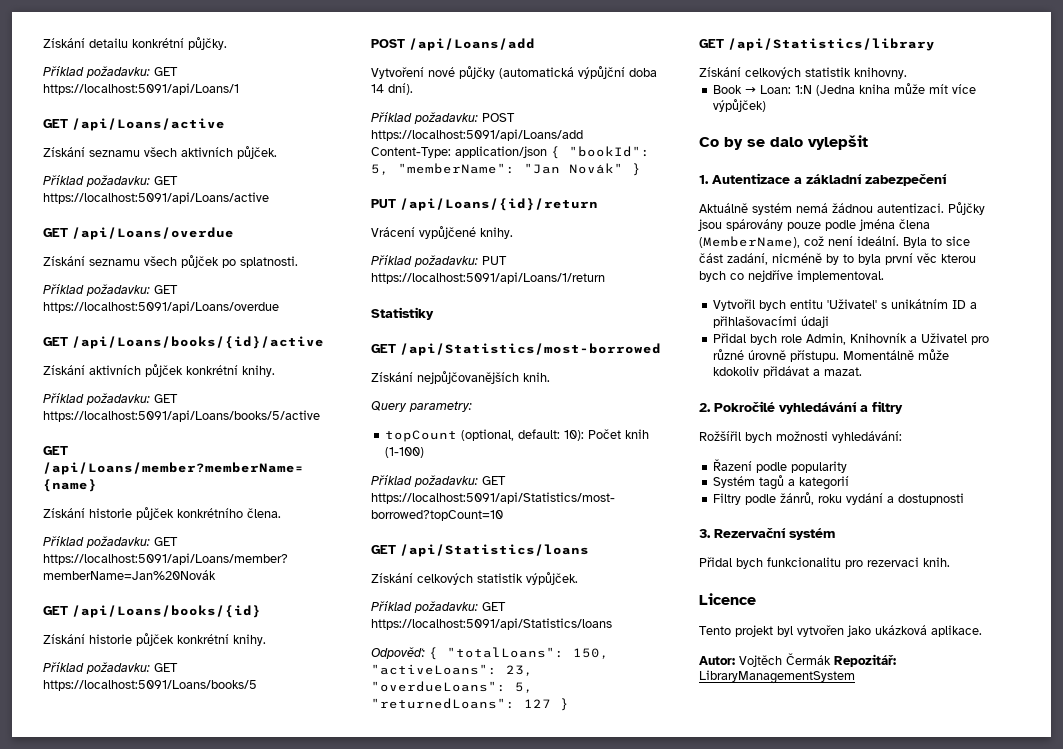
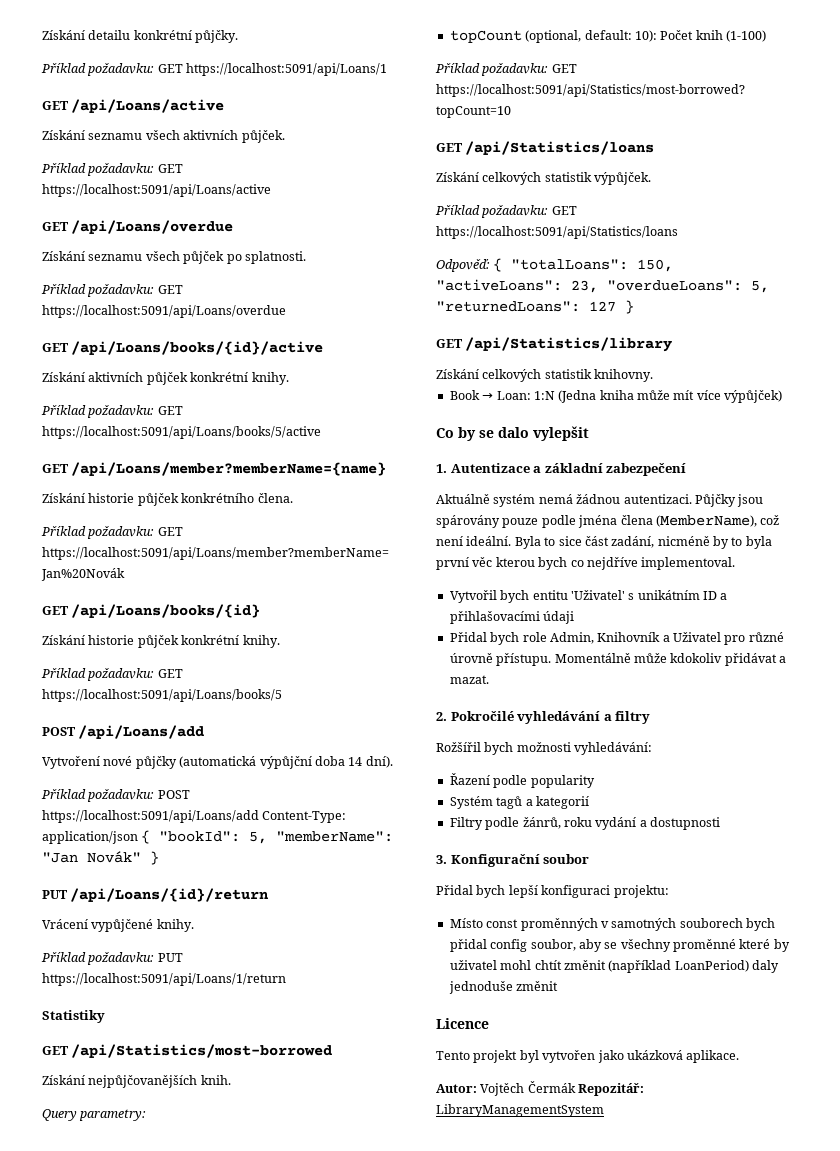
- Příklad požadavku: GET https://localhost:5091/Loans/books/5
+ Příklad požadavku: GET https://localhost:5091/api/Loans/books/5
- 3. Rezervační systém
- Přidal bych funkcionalitu pro rezervaci knih.
+ 3. Konfigurační soubor
+ Přidal bych lepší konfiguraci projektu:
+ Místo const proměnných v samotných souborech bych přidal config soubor, aby se všechny proměnné které by uživatel mohl chtít změnit (například LoanPeriod) daly jednoduše změnit

